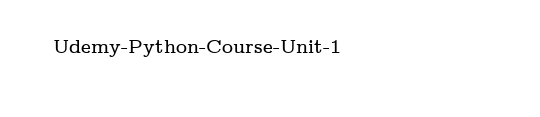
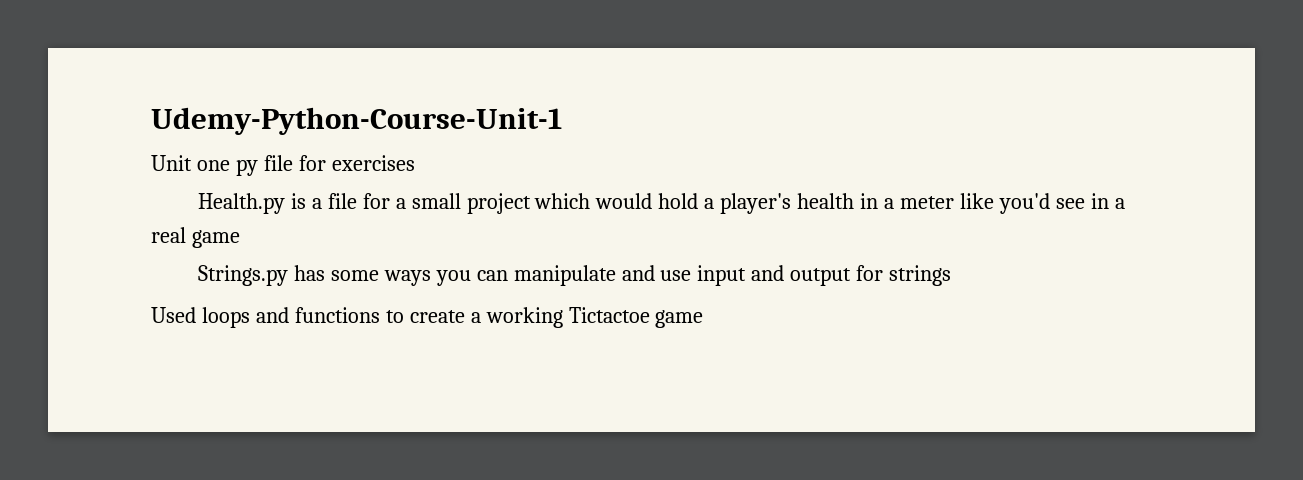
+ Unit one py file for exercises
+ Health.py is a file for a small project which would hold a player's health in a meter like you'd see in a real game
+ Strings.py has some ways you can manipulate and use input and output for strings
+ Used loops and functions to create a working Tictactoe game

